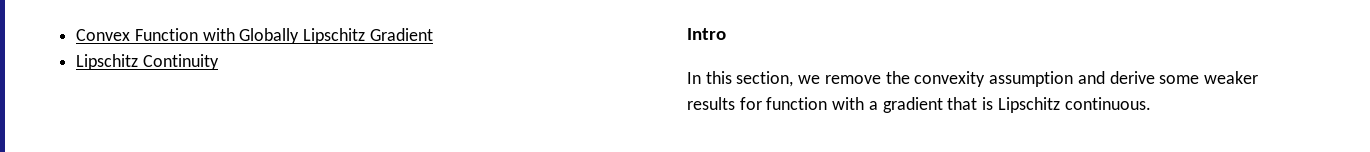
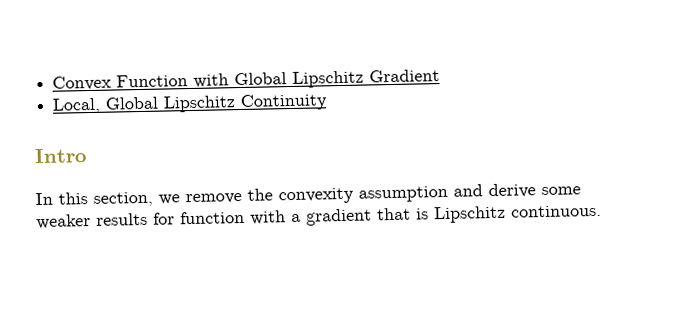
- Convex Function with Globally Lipschitz Gradient
+ Convex Function with Global Lipschitz Gradient
- Lipschitz Continuity
+ Local, Global Lipschitz Continuity

